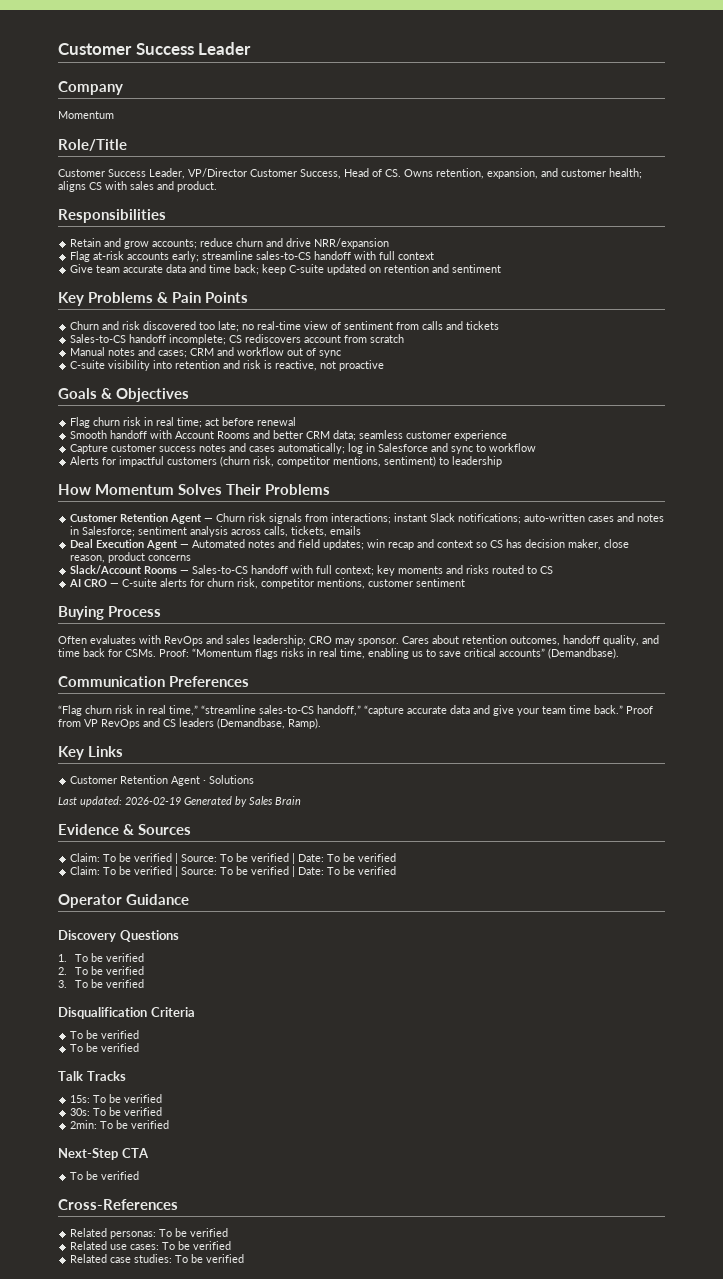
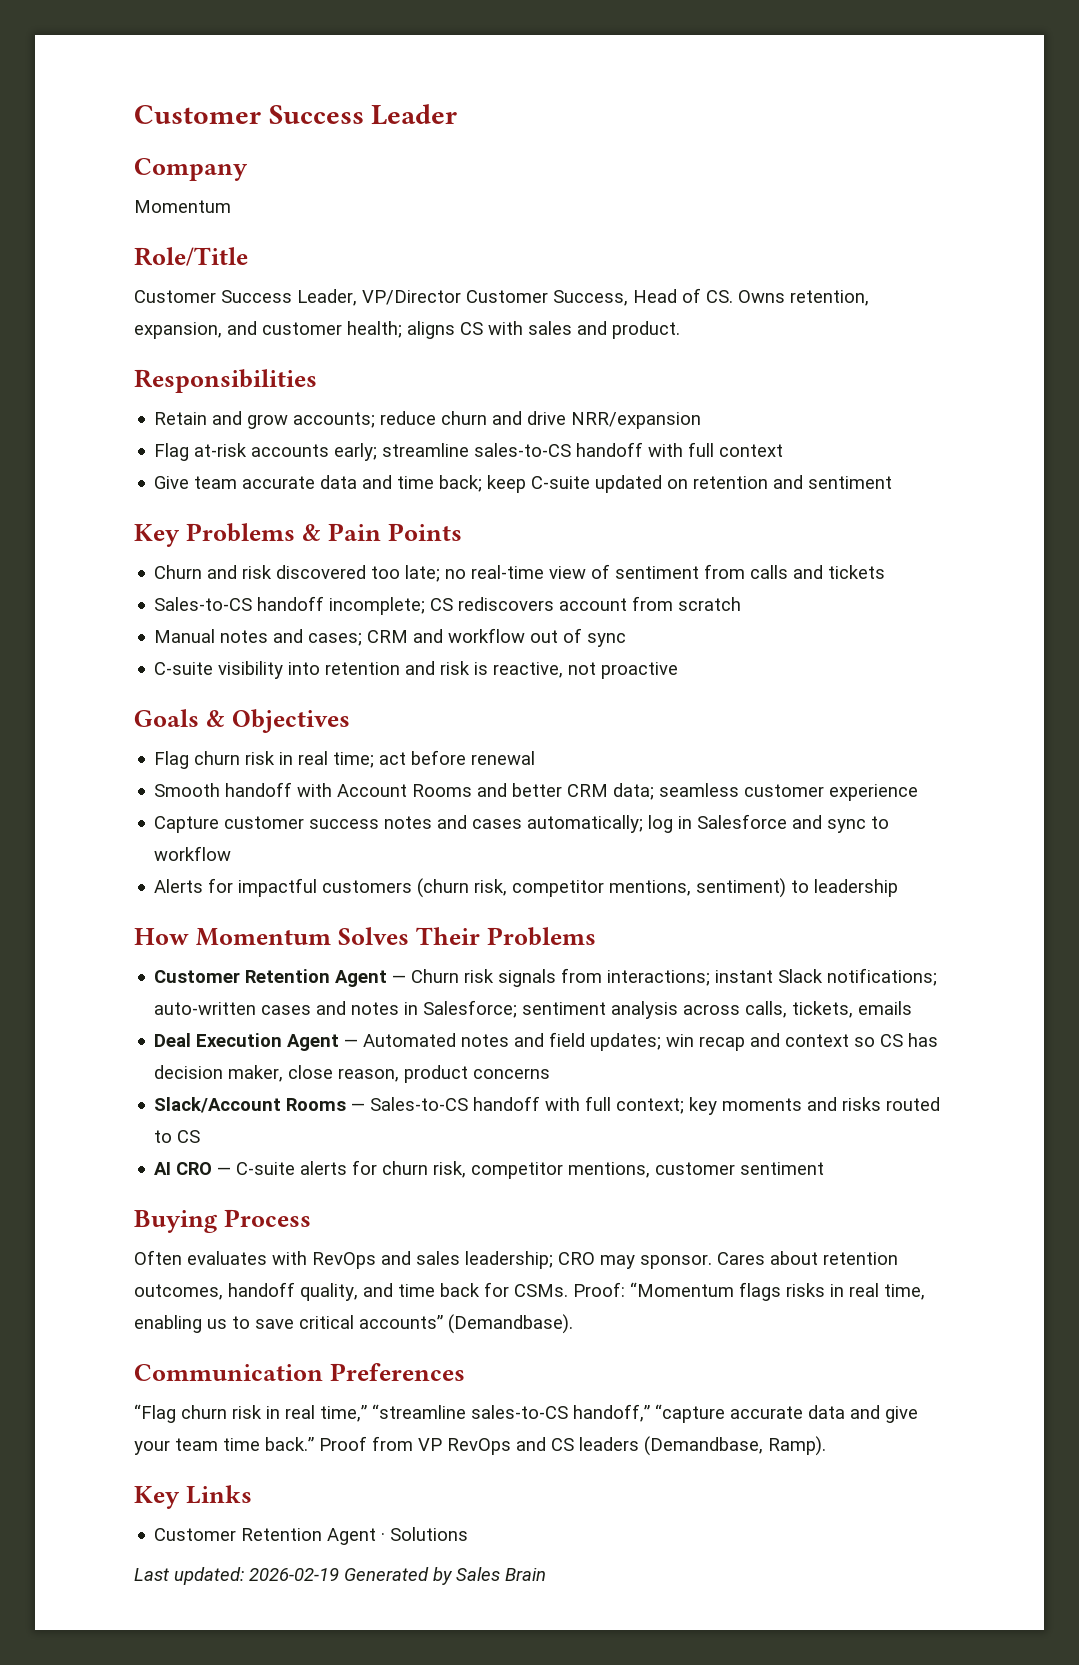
- Evidence & Sources
- Claim: To be verified | Source: To be verified | Date: To be verified
- Claim: To be verified | Source: To be verified | Date: To be verified
- Operator Guidance
- Discovery Questions
- 1. To be verified
- 2. To be verified
- 3. To be verified
- Disqualification Criteria
- To be verified
- To be verified
- Talk Tracks
- 15s: To be verified
- 30s: To be verified
- 2min: To be verified
- Next-Step CTA
- To be verified
- Cross-References
- Related personas: To be verified
- Related use cases: To be verified
- Related case studies: To be verified

